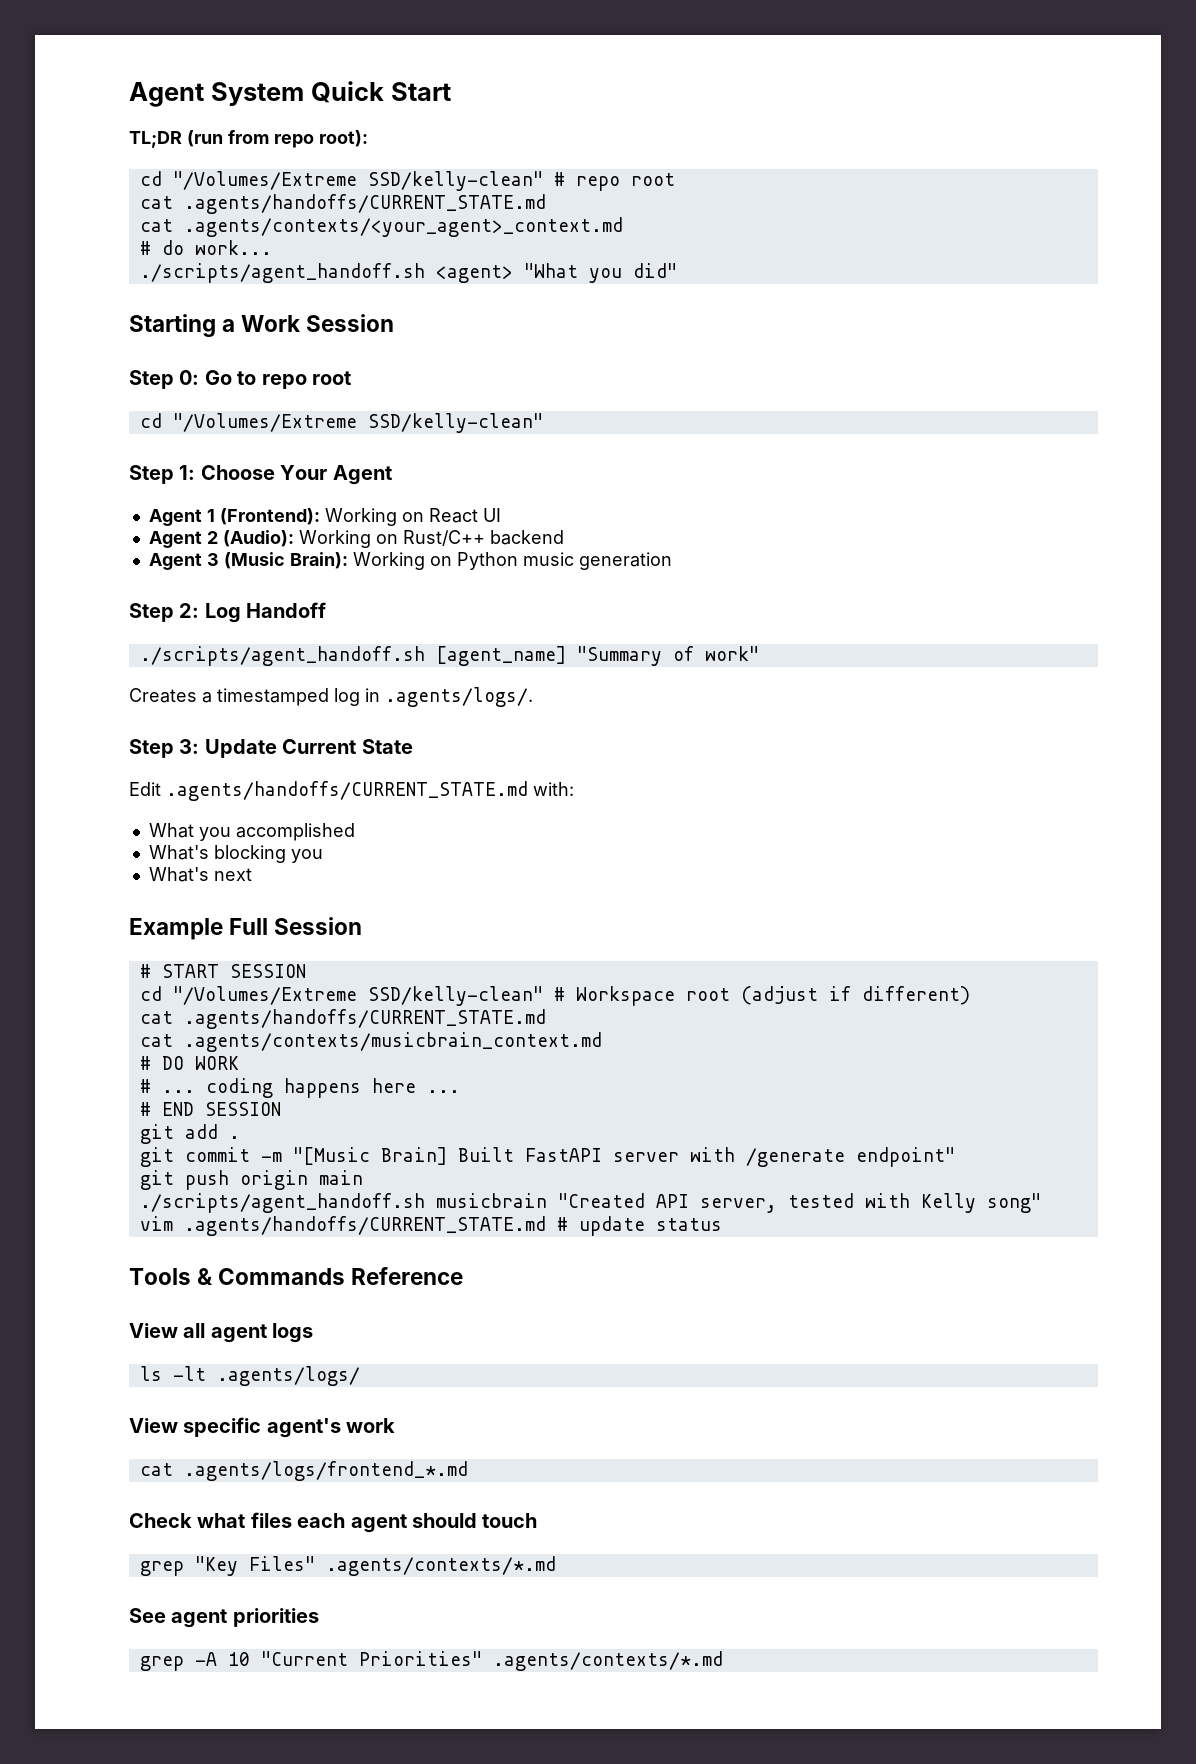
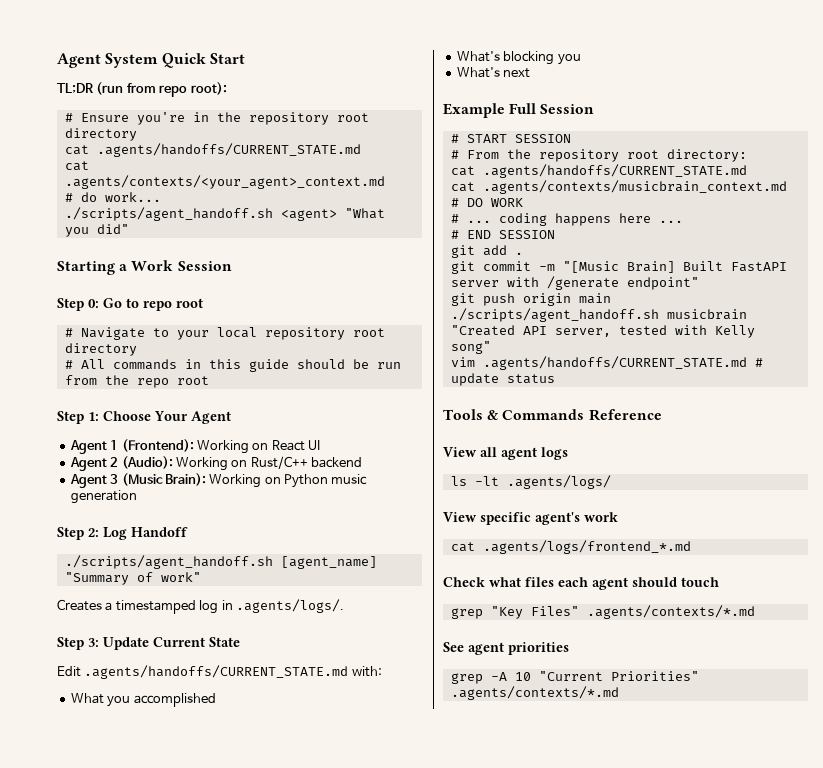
- cd "/Volumes/Extreme SSD/kelly-clean" # repo root
+ # Ensure you're in the repository root directory
  Step 0: Go to repo root
- cd "/Volumes/Extreme SSD/kelly-clean"
+ # Navigate to your local repository root directory
+ # All commands in this guide should be run from the repo root
- cd "/Volumes/Extreme SSD/kelly-clean" # Workspace root (adjust if different)
+ # From the repository root directory:

